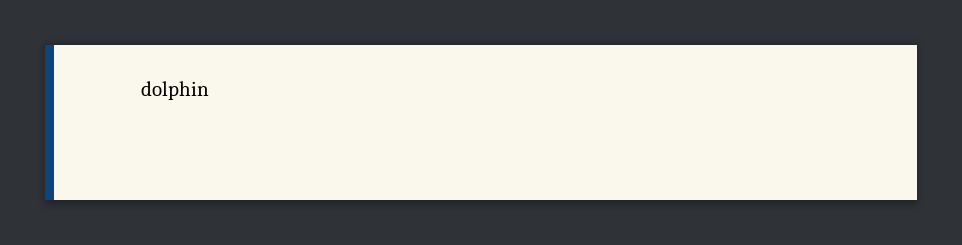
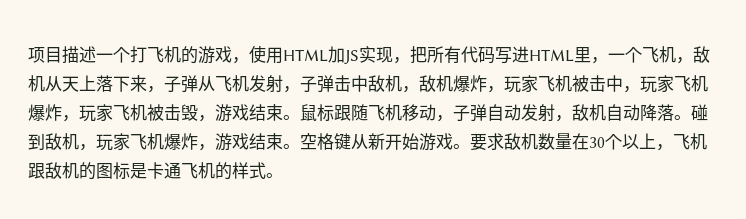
- dolphin
+ 项目描述一个打飞机的游戏，使用HTML加JS实现，把所有代码写进HTML里，一个飞机，敌机从天上落下来，子弹从飞机发射，子弹击中敌机，敌机爆炸，玩家飞机被击中，玩家飞机爆炸，玩家飞机被击毁，游戏结束。鼠标跟随飞机移动，子弹自动发射，敌机自动降落。碰到敌机，玩家飞机爆炸，游戏结束。空格键从新开始游戏。要求敌机数量在30个以上，飞机跟敌机的图标是卡通飞机的样式。

